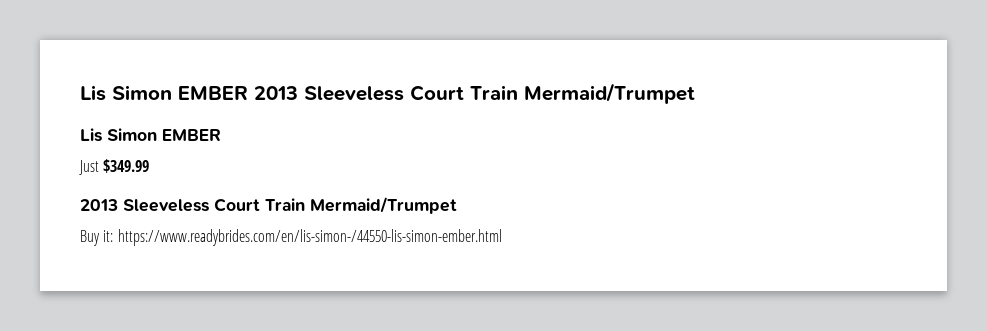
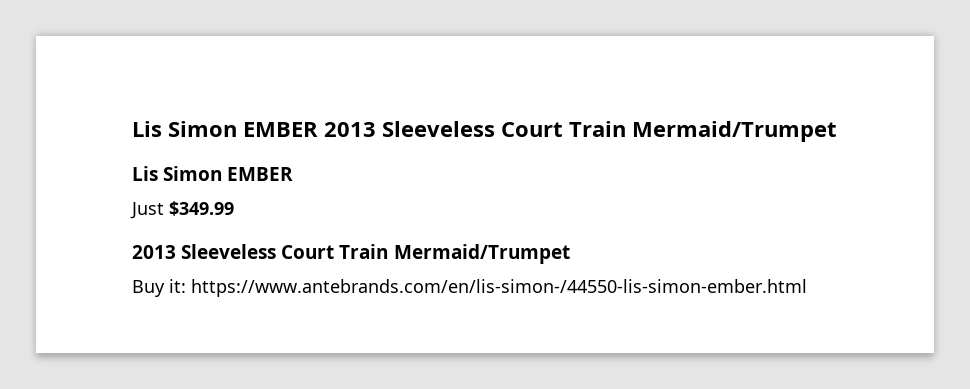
- Buy it: https://www.readybrides.com/en/lis-simon-/44550-lis-simon-ember.html
+ Buy it: https://www.antebrands.com/en/lis-simon-/44550-lis-simon-ember.html

